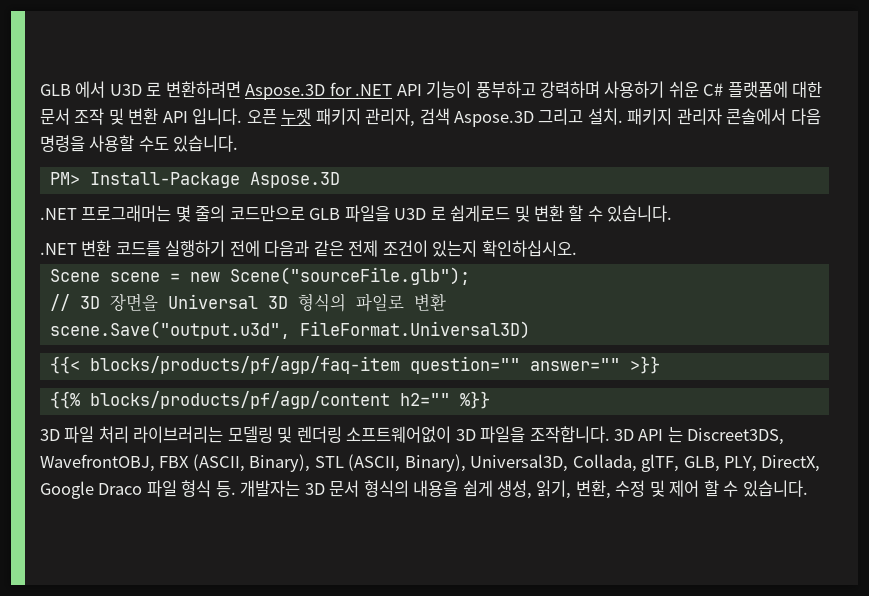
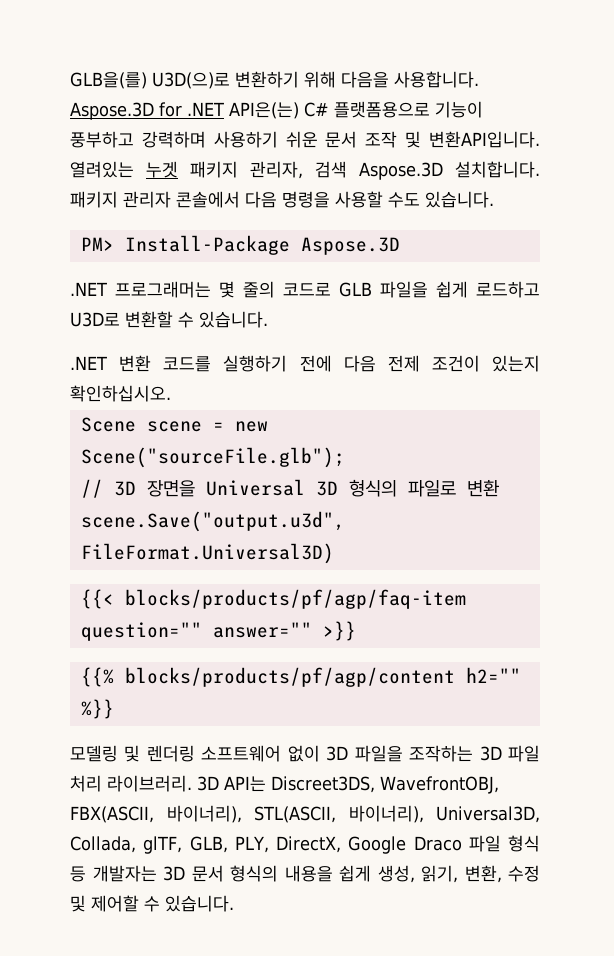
- GLB 에서 U3D 로 변환하려면 Aspose.3D for .NET API 기능이 풍부하고 강력하며 사용하기 쉬운 C# 플랫폼에 대한 문서 조작 및 변환 API 입니다. 오픈 누젯 패키지 관리자, 검색 Aspose.3D 그리고 설치.
+ GLB을(를) U3D(으)로 변환하기 위해 다음을 사용합니다. Aspose.3D for .NET API은(는) C# 플랫폼용으로 기능이 풍부하고 강력하며 사용하기 쉬운 문서 조작 및 변환API입니다. 열려있는 누겟 패키지 관리자, 검색 Aspose.3D 설치합니다.
- .NET 프로그래머는 몇 줄의 코드만으로 GLB 파일을 U3D 로 쉽게로드 및 변환 할 수 있습니다.
+ .NET 프로그래머는 몇 줄의 코드로 GLB 파일을 쉽게 로드하고 U3D로 변환할 수 있습니다.
- .NET 변환 코드를 실행하기 전에 다음과 같은 전제 조건이 있는지 확인하십시오.
+ .NET 변환 코드를 실행하기 전에 다음 전제 조건이 있는지 확인하십시오.
- 3D 파일 처리 라이브러리는 모델링 및 렌더링 소프트웨어없이 3D 파일을 조작합니다. 3D API 는 Discreet3DS, WavefrontOBJ, FBX (ASCII, Binary), STL (ASCII, Binary), Universal3D, Collada, glTF, GLB, PLY, DirectX, Google Draco 파일 형식 등. 개발자는 3D 문서 형식의 내용을 쉽게 생성, 읽기, 변환, 수정 및 제어 할 수 있습니다.
+ 모델링 및 렌더링 소프트웨어 없이 3D 파일을 조작하는 3D 파일 처리 라이브러리. 3D API는 Discreet3DS, WavefrontOBJ, FBX(ASCII, 바이너리), STL(ASCII, 바이너리), Universal3D, Collada, glTF, GLB, PLY, DirectX, Google Draco 파일 형식 등 개발자는 3D 문서 형식의 내용을 쉽게 생성, 읽기, 변환, 수정 및 제어할 수 있습니다.

